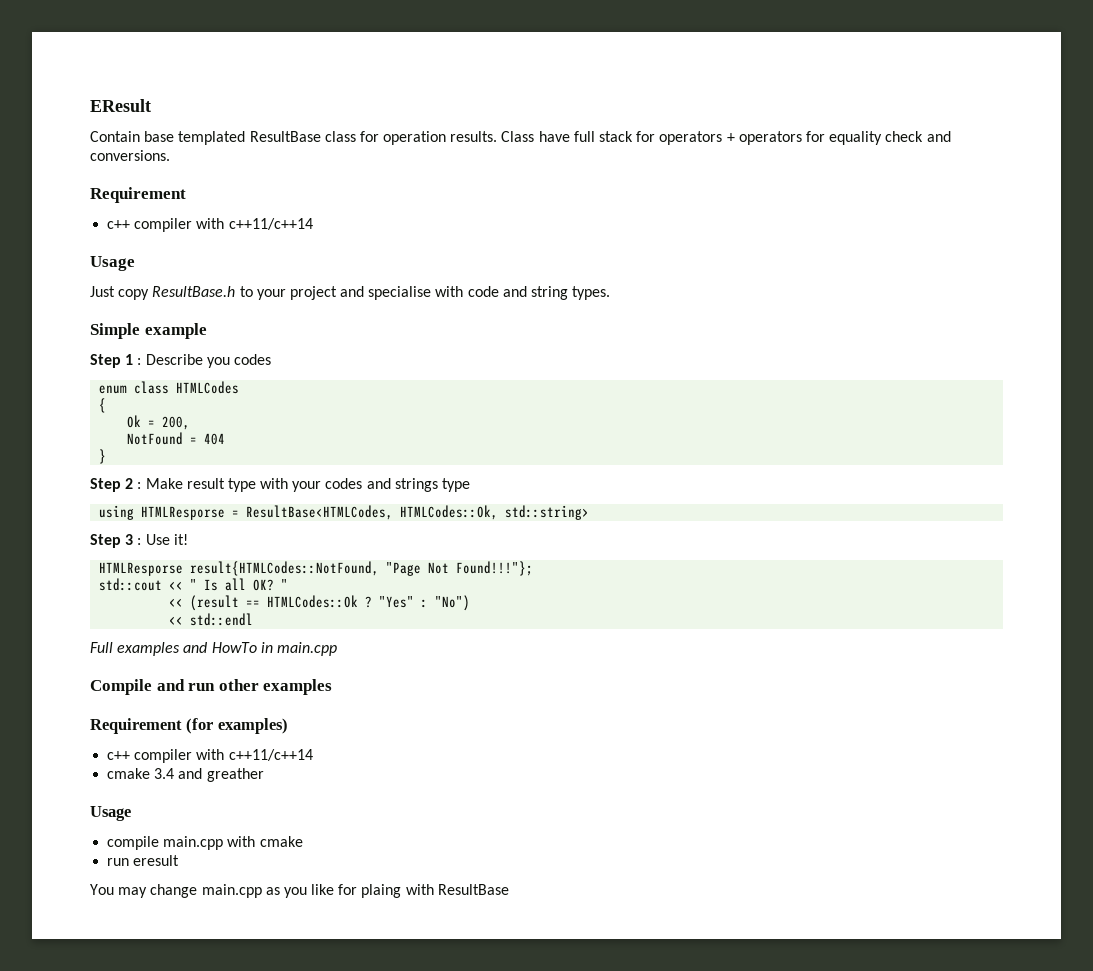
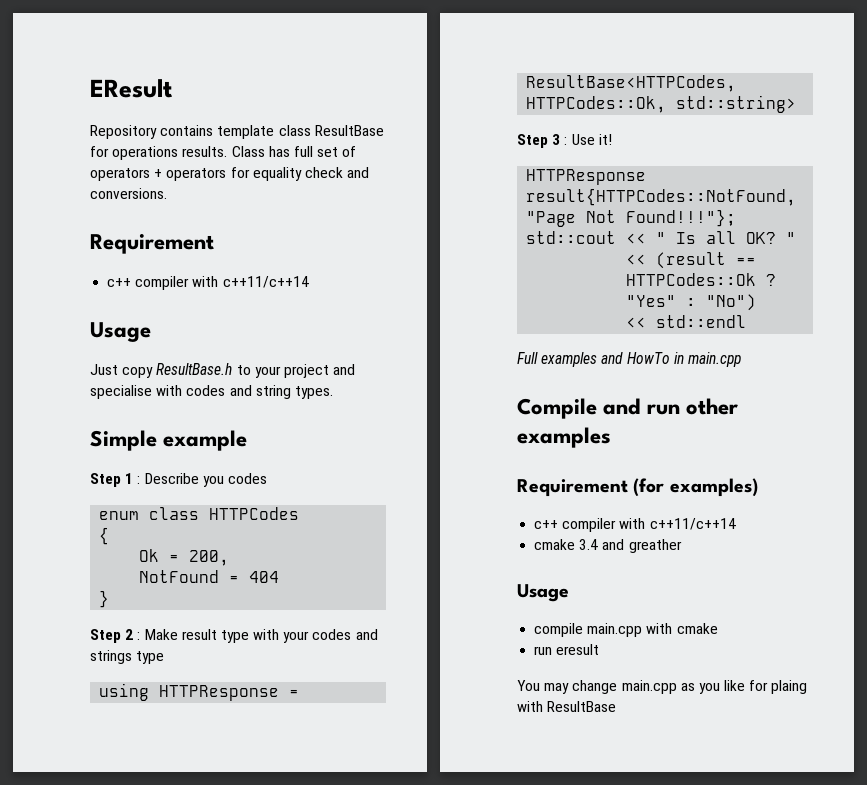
- Contain base templated ResultBase class for operation results. Class have full stack for operators + operators for equality check and conversions.
+ Repository contains template class ResultBase for operations results. Class has full set of operators + operators for equality check and conversions.
- Just copy ResultBase.h to your project and specialise with code and string types.
+ Just copy ResultBase.h to your project and specialise with codes and string types.
- enum class HTMLCodes
+ enum class HTTPCodes
- using HTMLResporse = ResultBase<HTMLCodes, HTMLCodes::Ok, std::string>
+ using HTTPResponse = ResultBase<HTTPCodes, HTTPCodes::Ok, std::string>
- HTMLResporse result{HTMLCodes::NotFound, "Page Not Found!!!"};
+ HTTPResponse result{HTTPCodes::NotFound, "Page Not Found!!!"};
- << (result == HTMLCodes::Ok ?
+ << (result == HTTPCodes::Ok ?

